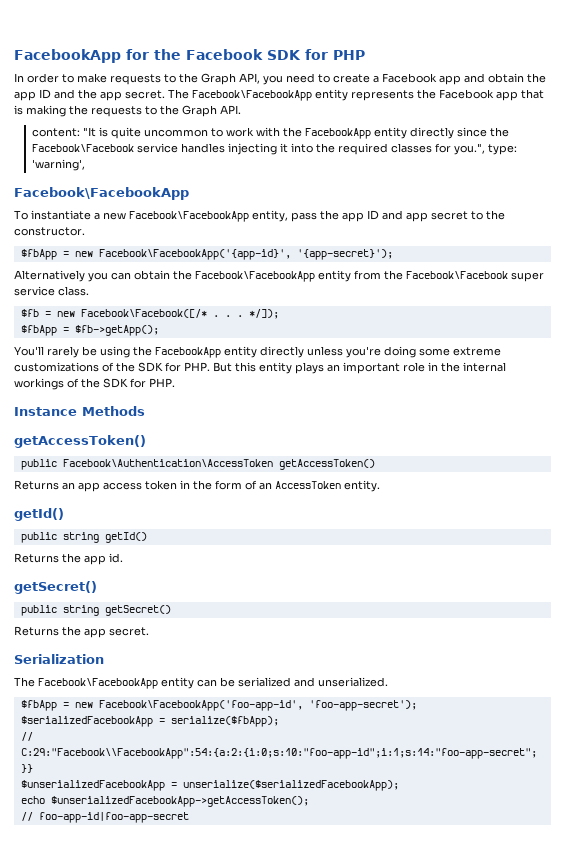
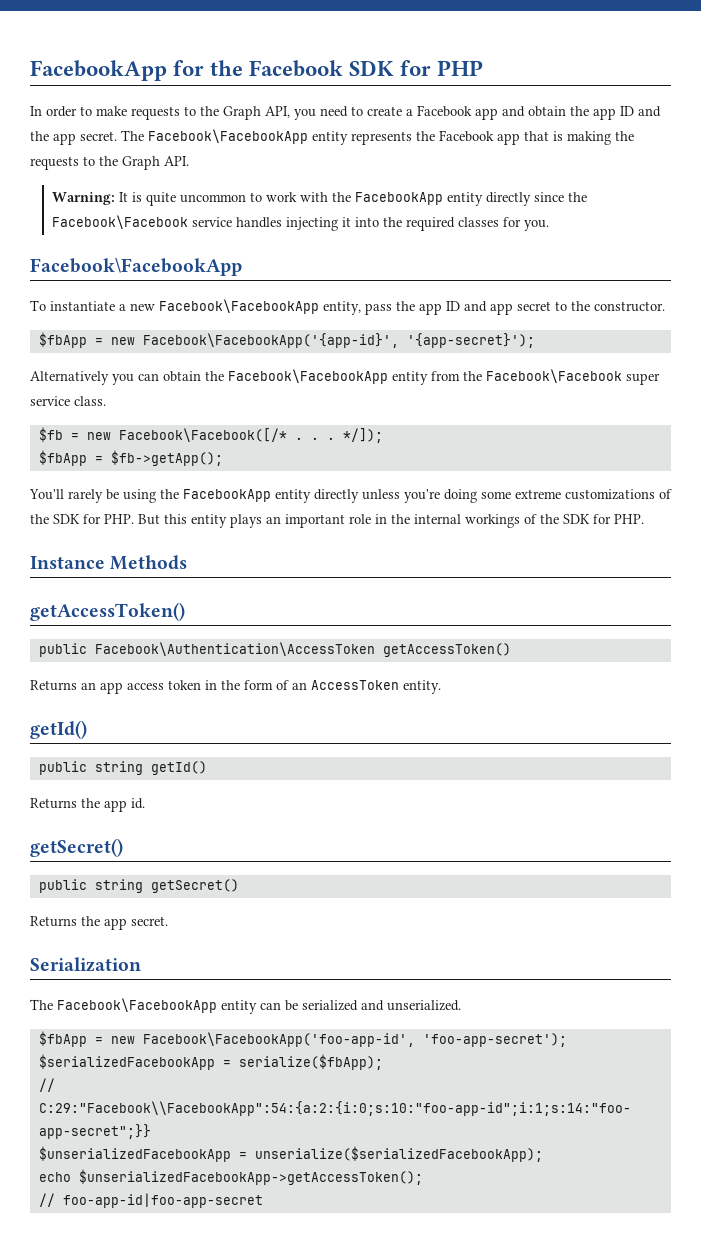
- content: "It is quite uncommon to work with the FacebookApp entity directly since the Facebook\Facebook service handles injecting it into the required classes for you.", type: 'warning',
+ Warning: It is quite uncommon to work with the FacebookApp entity directly since the Facebook\Facebook service handles injecting it into the required classes for you.

